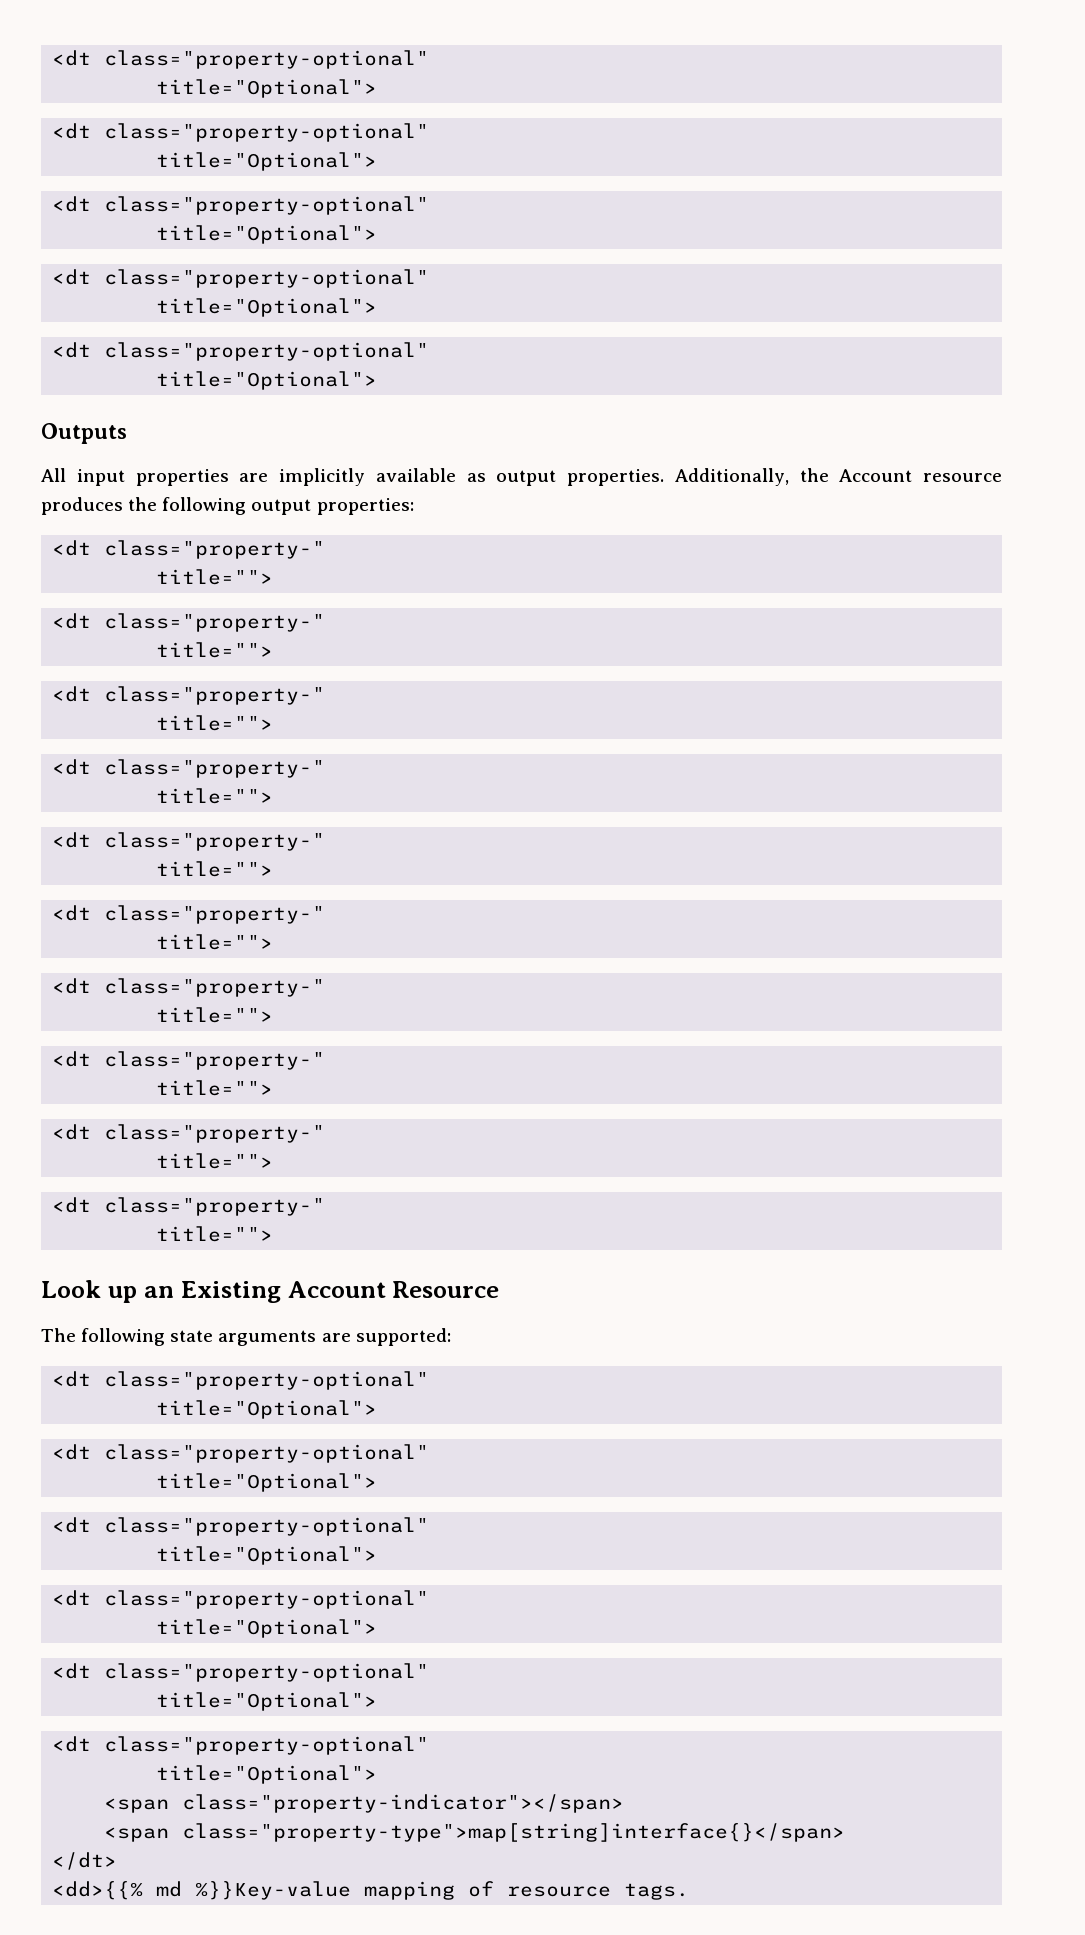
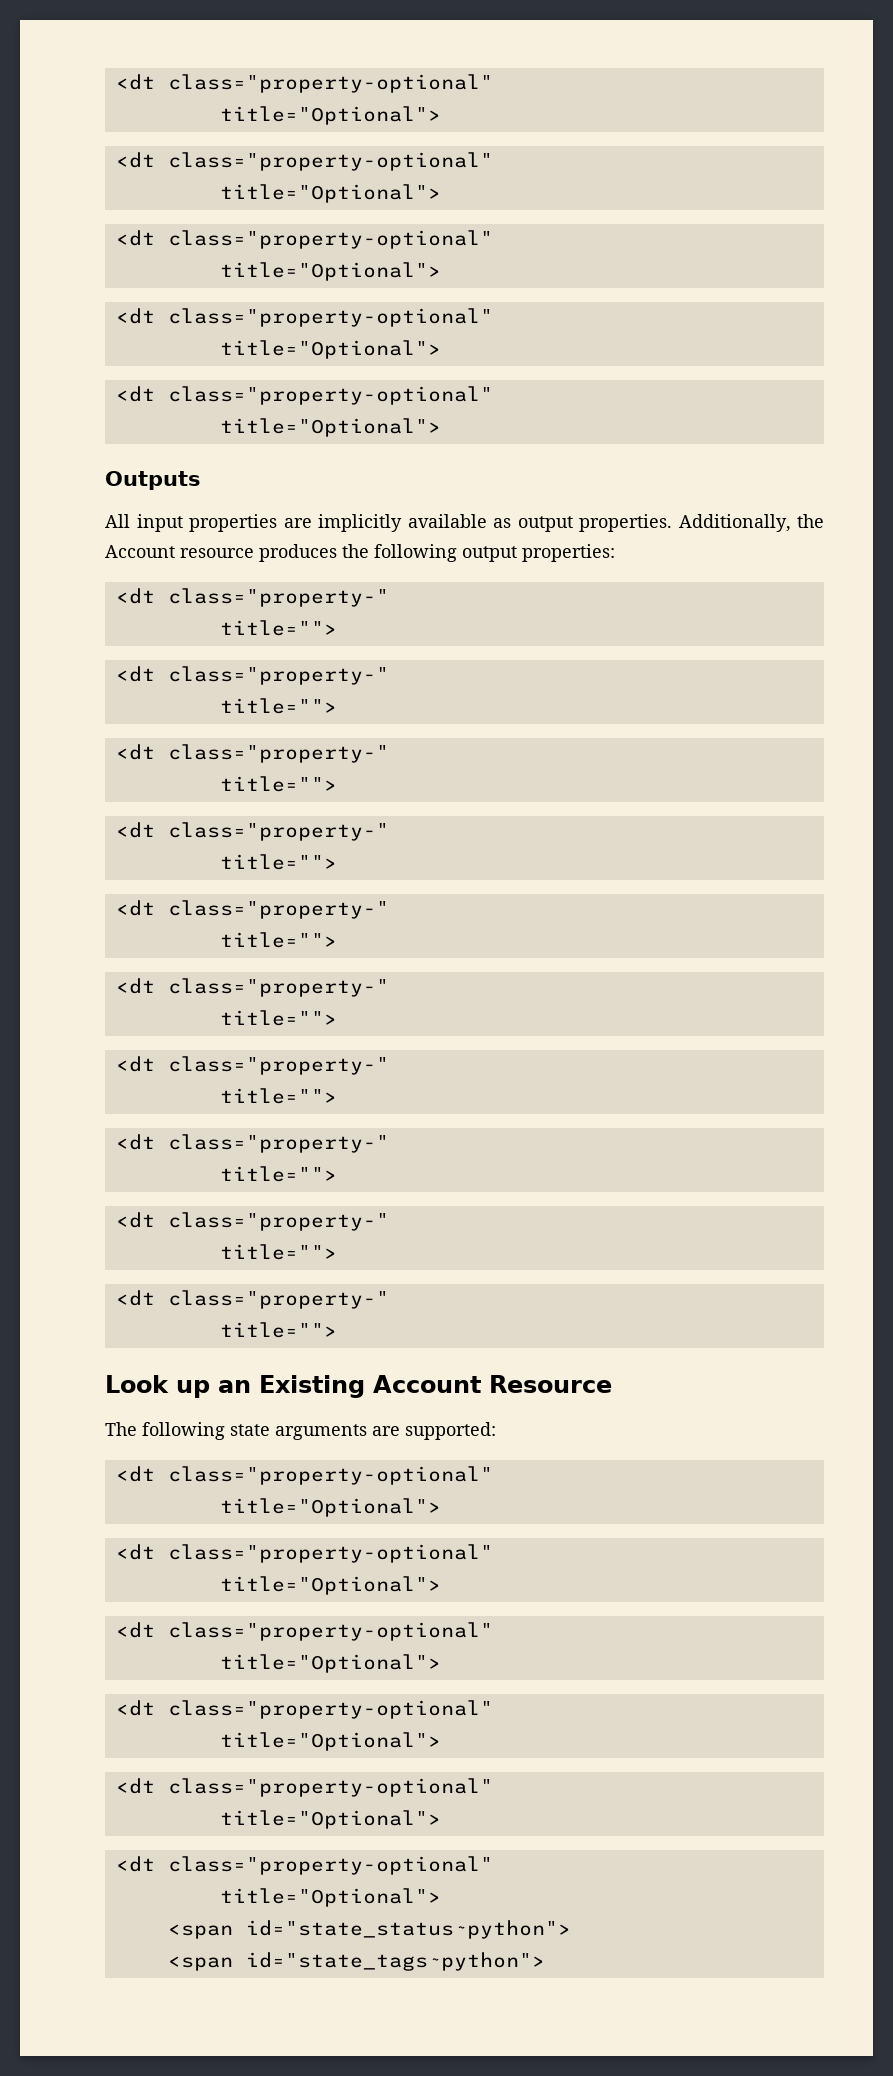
- <span class="property-indicator"></span>
- <span class="property-type">map[string]interface{}</span>
- </dt>
- <dd>{{% md %}}Key-value mapping of resource tags.
+ <span id="state_status~python">
+ <span id="state_tags~python">

